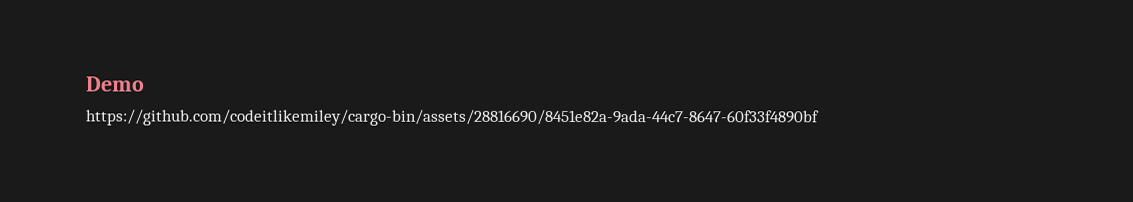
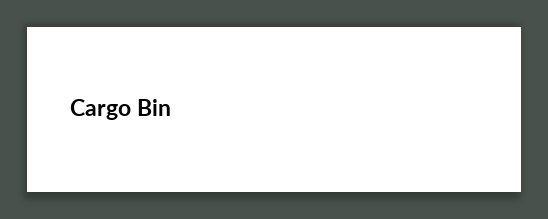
- Demo
- https://github.com/codeitlikemiley/cargo-bin/assets/28816690/8451e82a-9ada-44c7-8647-60f33f4890bf
+ Cargo Bin

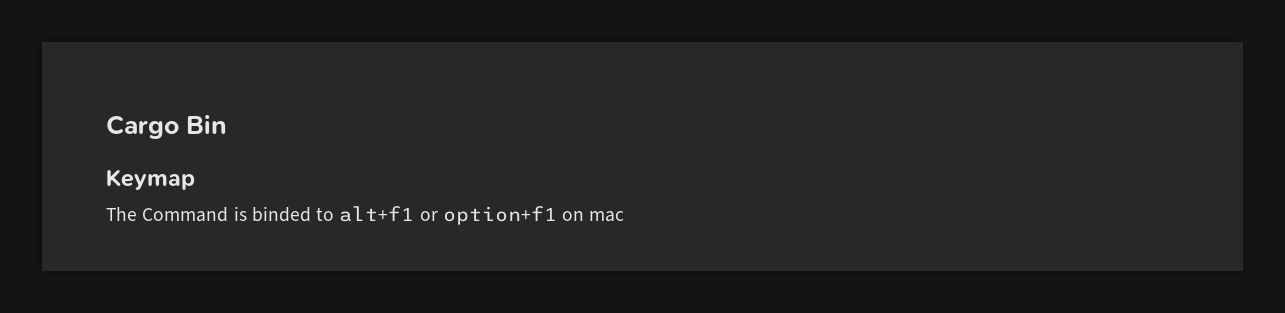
+ Keymap
+ The Command is binded to alt+f1 or option+f1 on mac

